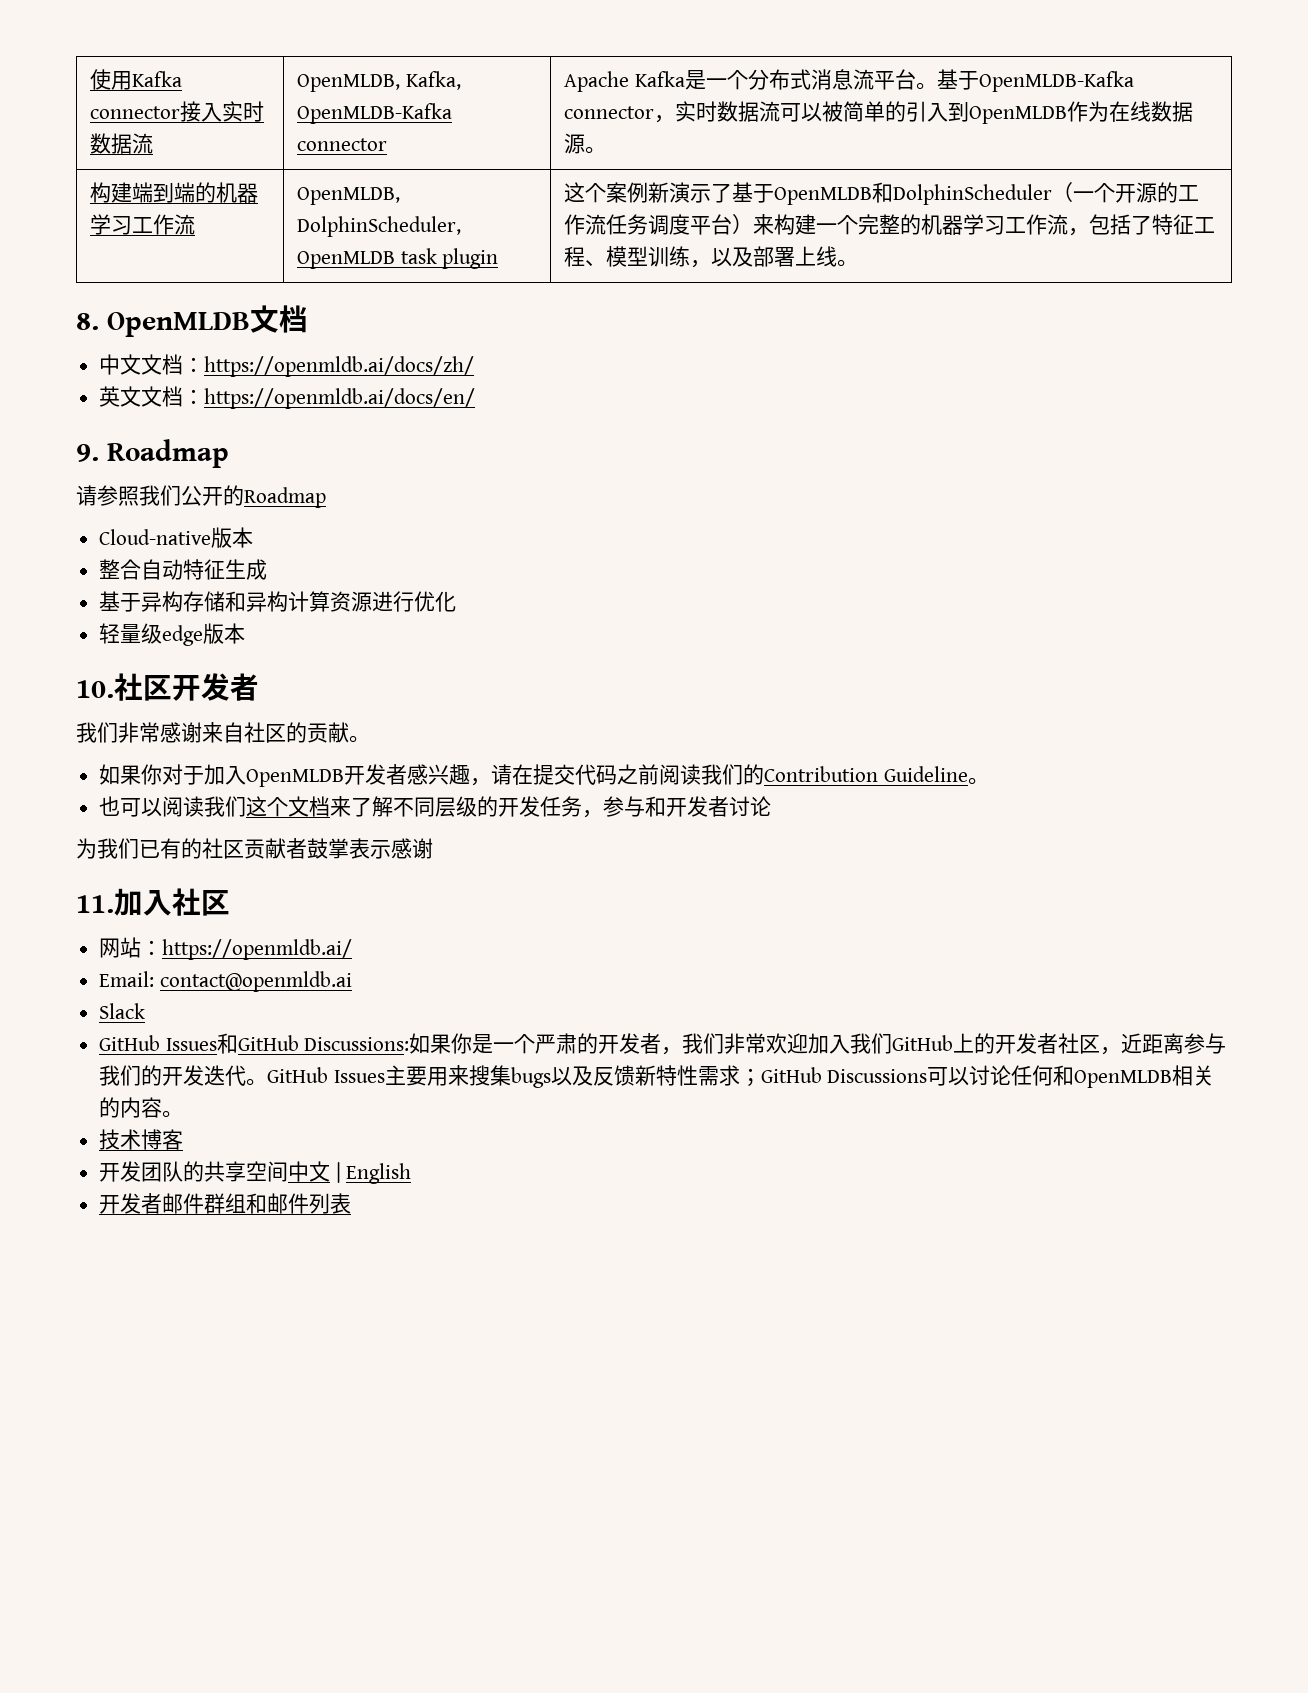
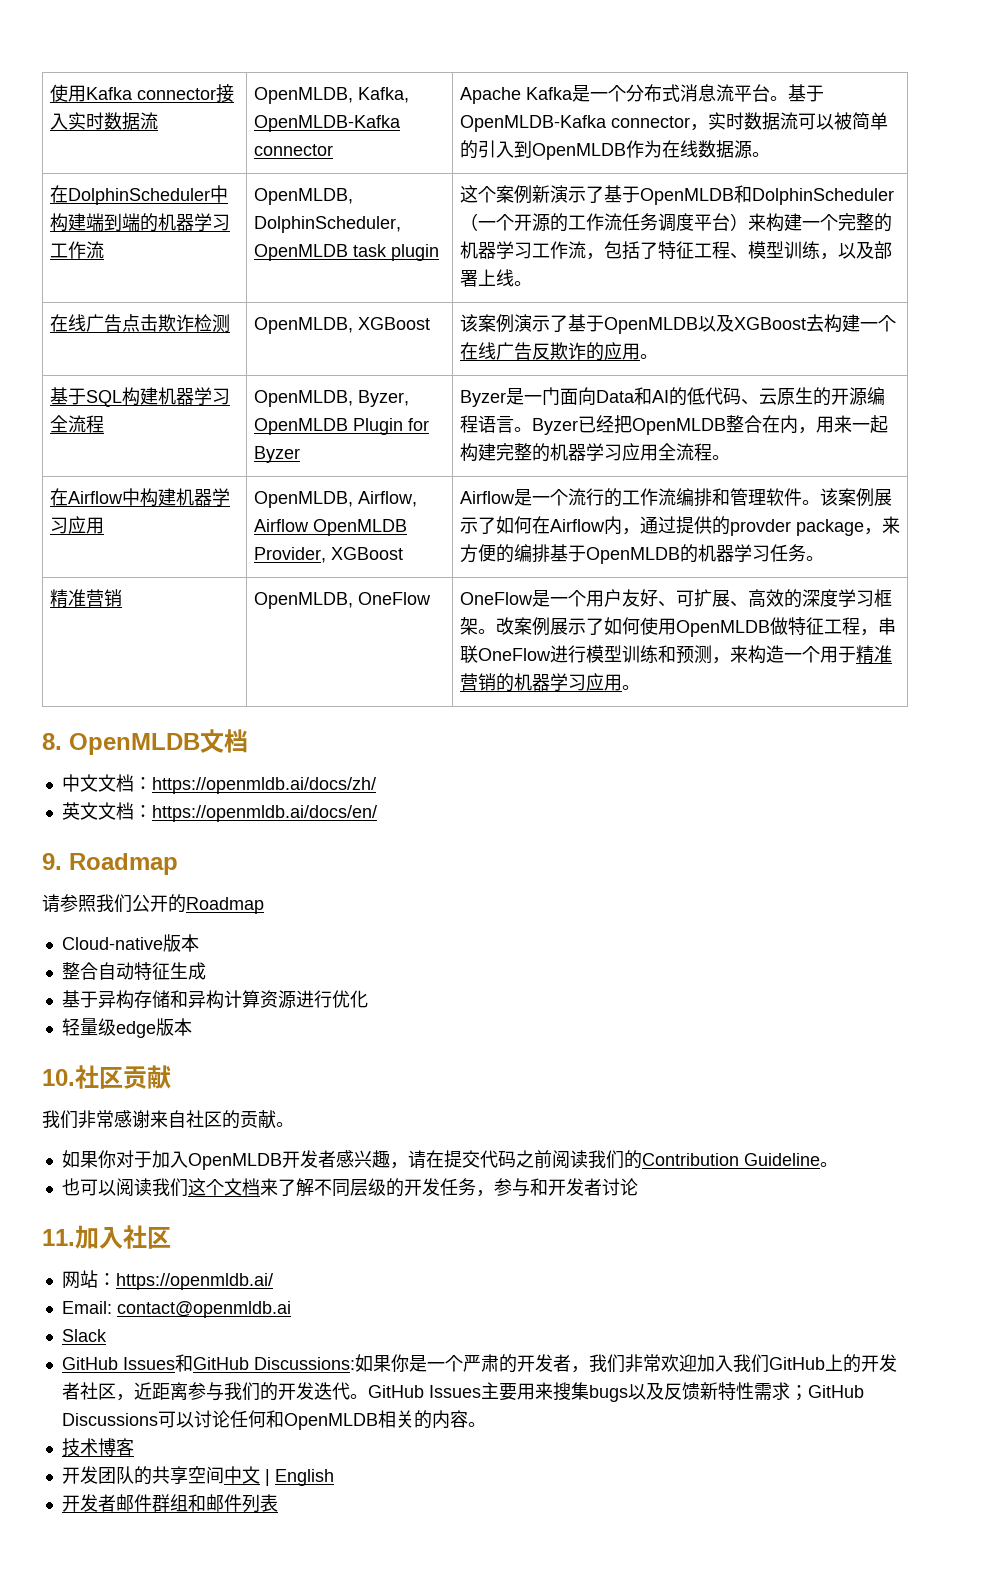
- 构建端到端的机器学习工作流
+ 在DolphinScheduler中构建端到端的机器学习工作流
+ 在线广告点击欺诈检测 | OpenMLDB, XGBoost | 该案例演示了基于OpenMLDB以及XGBoost去构建一个在线广告反欺诈的应用。
+ 基于SQL构建机器学习全流程 | OpenMLDB, Byzer, OpenMLDB Plugin for Byzer | Byzer是一门面向Data和AI的低代码、云原生的开源编程语言。Byzer已经把OpenMLDB整合在内，用来一起构建完整的机器学习应用全流程。
+ 在Airflow中构建机器学习应用 | OpenMLDB, Airflow, Airflow OpenMLDB Provider, XGBoost | Airflow是一个流行的工作流编排和管理软件。该案例展示了如何在Airflow内，通过提供的provder package，来方便的编排基于OpenMLDB的机器学习任务。
+ 精准营销 | OpenMLDB, OneFlow | OneFlow是一个用户友好、可扩展、高效的深度学习框架。改案例展示了如何使用OpenMLDB做特征工程，串联OneFlow进行模型训练和预测，来构造一个用于精准营销的机器学习应用。
- 10.社区开发者
+ 10.社区贡献
- 为我们已有的社区贡献者鼓掌表示感谢

